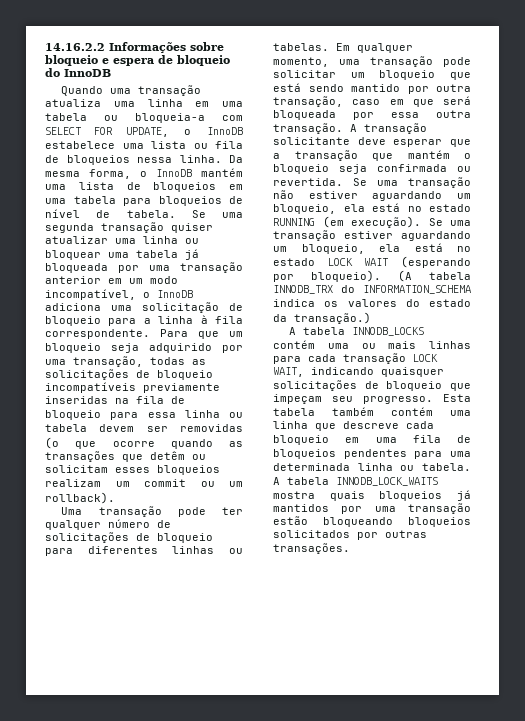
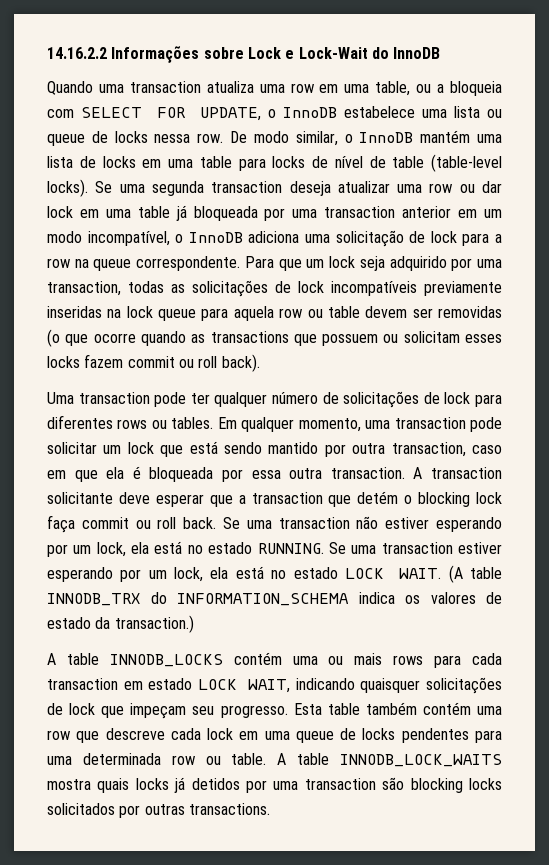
- 14.16.2.2 Informações sobre bloqueio e espera de bloqueio do InnoDB
+ 14.16.2.2 Informações sobre Lock e Lock-Wait do InnoDB
- Quando uma transação atualiza uma linha em uma tabela ou bloqueia-a com SELECT FOR UPDATE, o InnoDB estabelece uma lista ou fila de bloqueios nessa linha. Da mesma forma, o InnoDB mantém uma lista de bloqueios em uma tabela para bloqueios de nível de tabela. Se uma segunda transação quiser atualizar uma linha ou bloquear uma tabela já bloqueada por uma transação anterior em um modo incompatível, o InnoDB adiciona uma solicitação de bloqueio para a linha à fila correspondente.
+ Quando uma transaction atualiza uma row em uma table, ou a bloqueia com SELECT FOR UPDATE, o InnoDB estabelece uma lista ou queue de locks nessa row. De modo similar, o InnoDB mantém uma lista de locks em uma table para locks de nível de table (table-level locks). Se uma segunda transaction deseja atualizar uma row ou dar lock em uma table já bloqueada por uma transaction anterior em um modo incompatível, o InnoDB adiciona uma solicitação de lock para a row na queue correspondente.
- Para que um bloqueio seja adquirido por uma transação, todas as solicitações de bloqueio incompatíveis previamente inseridas na fila de bloqueio para essa linha ou tabela devem ser removidas (o que ocorre quando as transações que detêm ou solicitam esses bloqueios realizam um commit ou um rollback).
+ Para que um lock seja adquirido por uma transaction, todas as solicitações de lock incompatíveis previamente inseridas na lock queue para aquela row ou table devem ser removidas (o que ocorre quando as transactions que possuem ou solicitam esses locks fazem commit ou roll back).
- Uma transação pode ter qualquer número de solicitações de bloqueio para diferentes linhas ou tabelas.
+ Uma transaction pode ter qualquer número de solicitações de lock para diferentes rows ou tables.
- Em qualquer momento, uma transação pode solicitar um bloqueio que está sendo mantido por outra transação, caso em que será bloqueada por essa outra transação. A transação solicitante deve esperar que a transação que mantém o bloqueio seja confirmada ou revertida. Se uma transação não estiver aguardando um bloqueio, ela está no estado RUNNING (em execução). Se uma transação estiver aguardando um bloqueio, ela está no estado LOCK WAIT (esperando por bloqueio). (A tabela INNODB_TRX do INFORMATION_SCHEMA indica os valores do estado da transação.)
- A tabela INNODB_LOCKS contém uma ou mais linhas para cada transação LOCK WAIT, indicando quaisquer solicitações de bloqueio que impeçam seu progresso.
+ Em qualquer momento, uma transaction pode solicitar um lock que está sendo mantido por outra transaction, caso em que ela é bloqueada por essa outra transaction. A transaction solicitante deve esperar que a transaction que detém o blocking lock faça commit ou roll back. Se uma transaction não estiver esperando por um lock, ela está no estado RUNNING. Se uma transaction estiver esperando por um lock, ela está no estado LOCK WAIT. (A table INNODB_TRX do INFORMATION_SCHEMA indica os valores de estado da transaction.)
+ A table INNODB_LOCKS contém uma ou mais rows para cada transaction em estado LOCK WAIT, indicando quaisquer solicitações de lock que impeçam seu progresso.
- Esta tabela também contém uma linha que descreve cada bloqueio em uma fila de bloqueios pendentes para uma determinada linha ou tabela. A tabela INNODB_LOCK_WAITS mostra quais bloqueios já mantidos por uma transação estão bloqueando bloqueios solicitados por outras transações.
+ Esta table também contém uma row que descreve cada lock em uma queue de locks pendentes para uma determinada row ou table. A table INNODB_LOCK_WAITS mostra quais locks já detidos por uma transaction são blocking locks solicitados por outras transactions.

